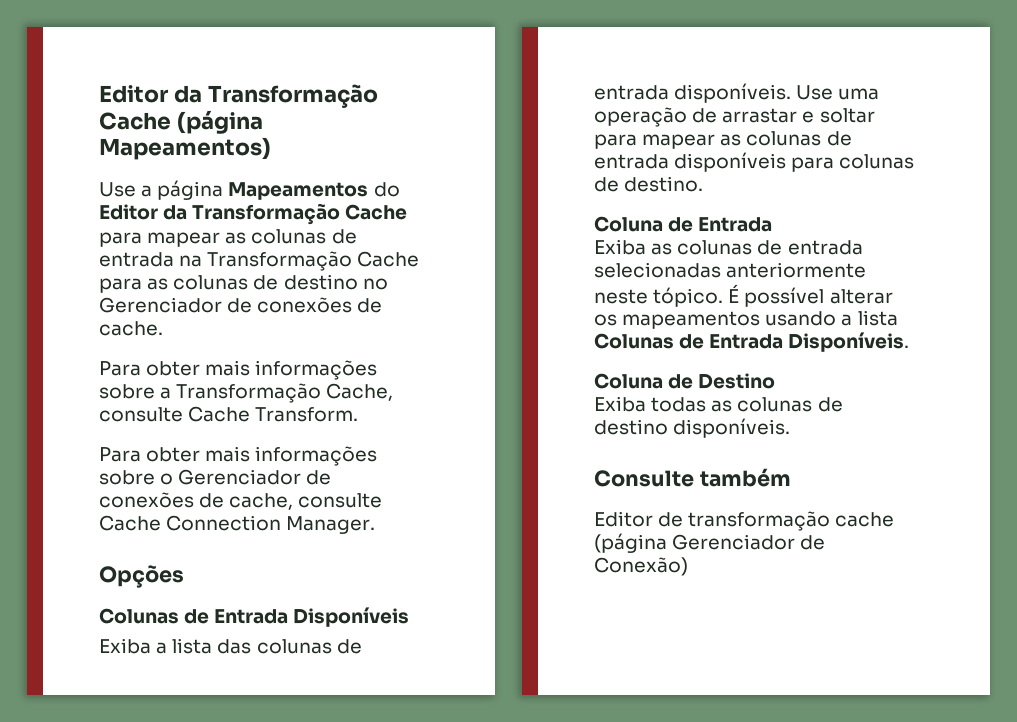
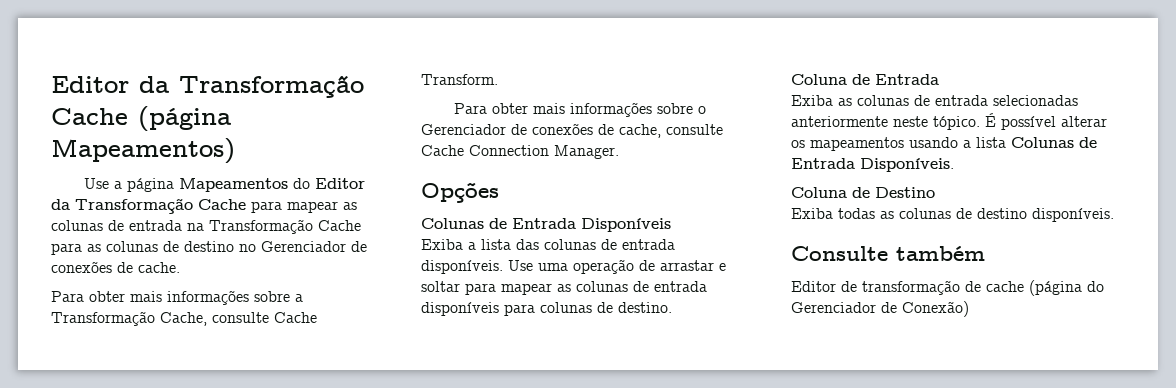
- Editor de transformação cache (página Gerenciador de Conexão)
+ Editor de transformação de cache (página do Gerenciador de Conexão)

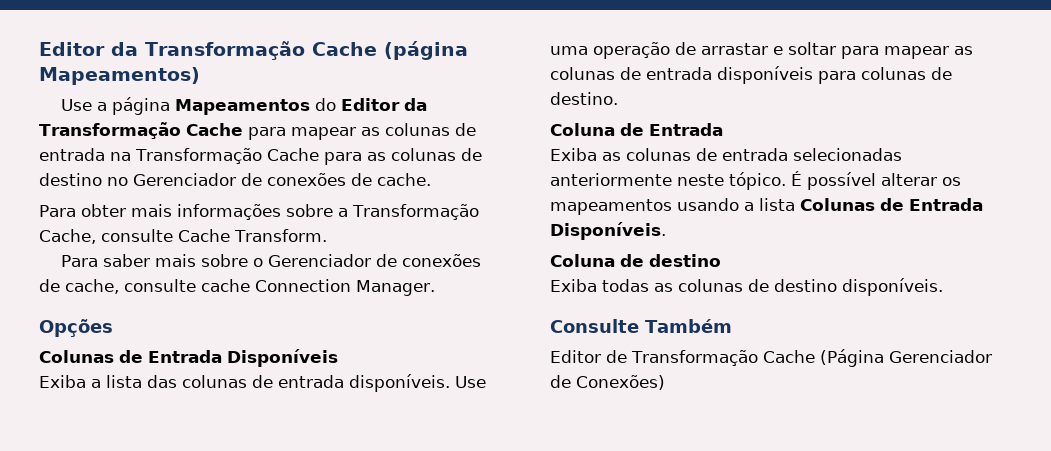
- Para obter mais informações sobre o Gerenciador de conexões de cache, consulte Cache Connection Manager.
+ Para saber mais sobre o Gerenciador de conexões de cache, consulte cache Connection Manager.
- Coluna de Destino
+ Coluna de destino
- Consulte também
+ Consulte Também
- Editor de transformação de cache (página do Gerenciador de Conexão)
+ Editor de Transformação Cache (Página Gerenciador de Conexões)

